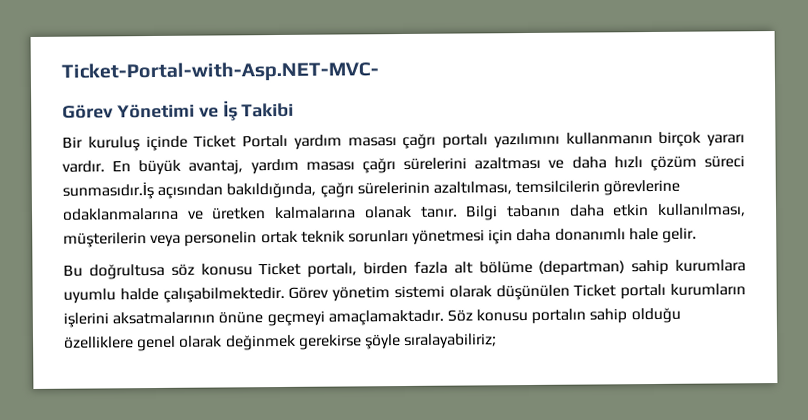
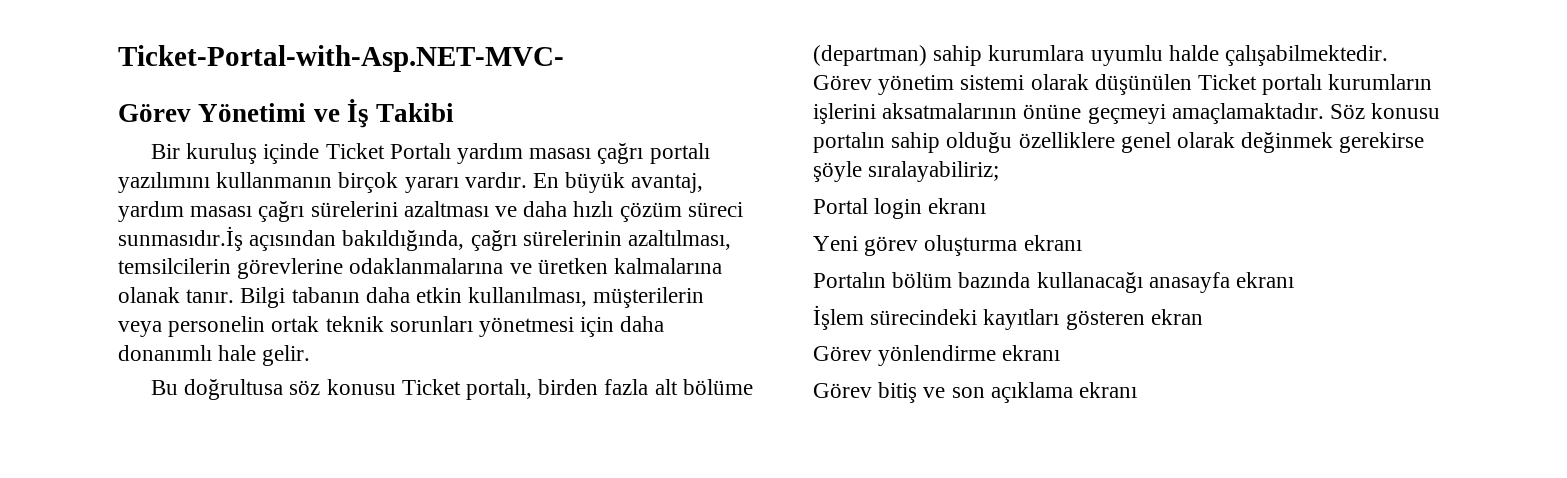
+ Portal login ekranı
+ Yeni görev oluşturma ekranı
+ Portalın bölüm bazında kullanacağı anasayfa ekranı
+ İşlem sürecindeki kayıtları gösteren ekran
+ Görev yönlendirme ekranı
+ Görev bitiş ve son açıklama ekranı

